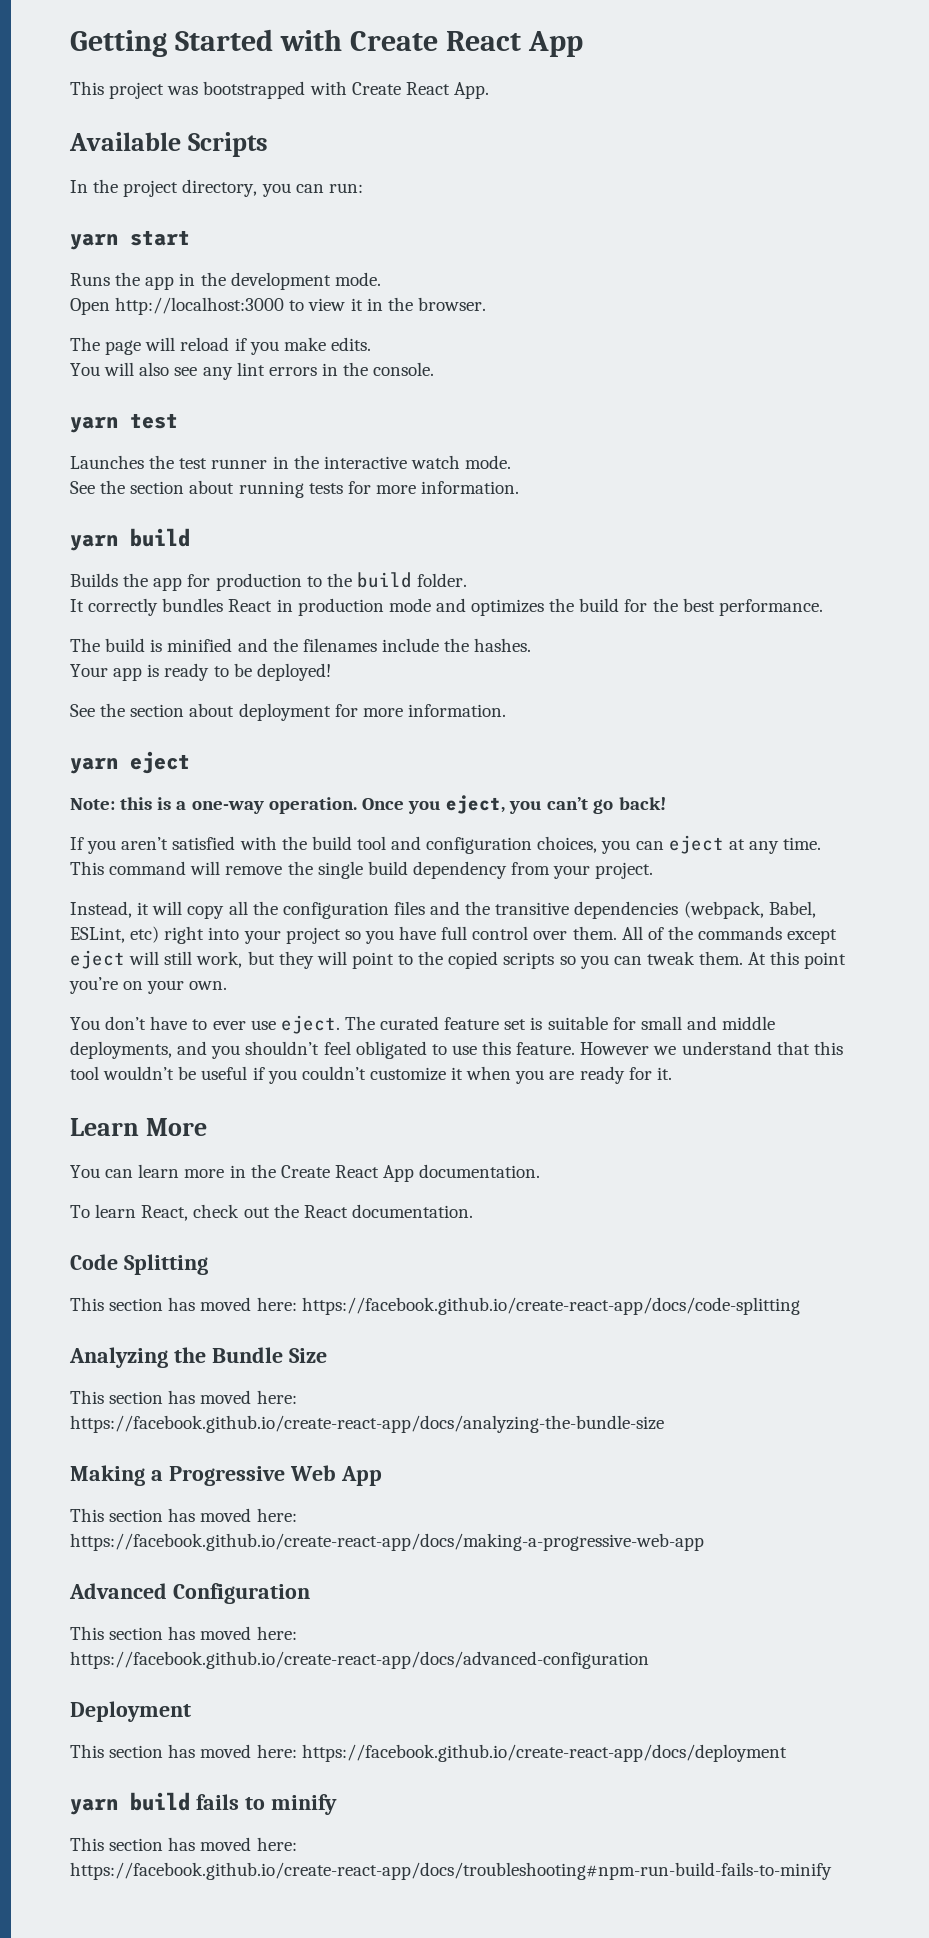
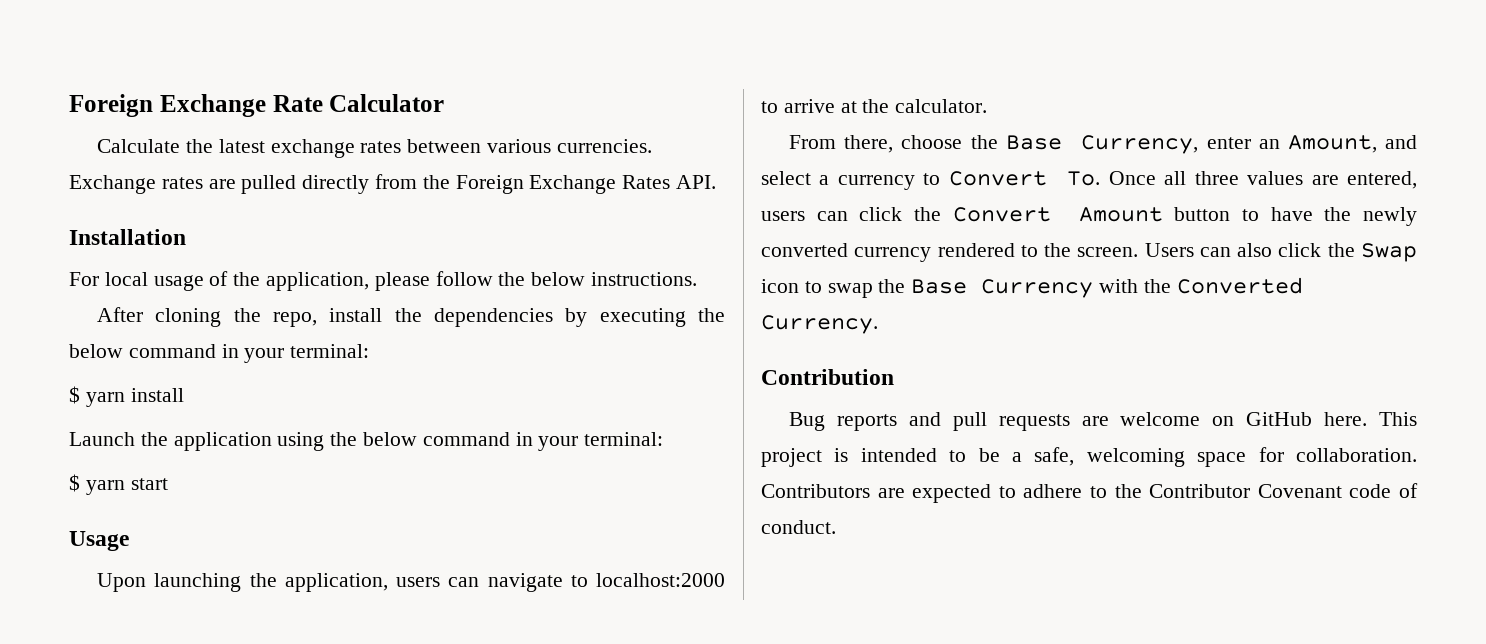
- Getting Started with Create React App
- This project was bootstrapped with Create React App.
- Available Scripts
- In the project directory, you can run:
- yarn start
- Runs the app in the development mode.
- Open http://localhost:3000 to view it in the browser.
- The page will reload if you make edits.
- You will also see any lint errors in the console.
- yarn test
- Launches the test runner in the interactive watch mode.
- See the section about running tests for more information.
- yarn build
- Builds the app for production to the build folder.
- It correctly bundles React in production mode and optimizes the build for the best performance.
- The build is minified and the filenames include the hashes.
- Your app is ready to be deployed!
- See the section about deployment for more information.
- yarn eject
- Note: this is a one-way operation. Once you eject, you can’t go back!
- If you aren’t satisfied with the build tool and configuration choices, you can eject at any time. This command will remove the single build dependency from your project.
- Instead, it will copy all the configuration files and the transitive dependencies (webpack, Babel, ESLint, etc) right into your project so you have full control over them. All of the commands except eject will still work, but they will point to the copied scripts so you can tweak them. At this point you’re on your own.
- You don’t have to ever use eject. The curated feature set is suitable for small and middle deployments, and you shouldn’t feel obligated to use this feature. However we understand that this tool wouldn’t be useful if you couldn’t customize it when you are ready for it.
- Learn More
- You can learn more in the Create React App documentation.
- To learn React, check out the React documentation.
- Code Splitting
- This section has moved here: https://facebook.github.io/create-react-app/docs/code-splitting
- Analyzing the Bundle Size
- This section has moved here: https://facebook.github.io/create-react-app/docs/analyzing-the-bundle-size
- Making a Progressive Web App
- This section has moved here: https://facebook.github.io/create-react-app/docs/making-a-progressive-web-app
- Advanced Configuration
- This section has moved here: https://facebook.github.io/create-react-app/docs/advanced-configuration
- Deployment
- This section has moved here: https://facebook.github.io/create-react-app/docs/deployment
- yarn build fails to minify
- This section has moved here: https://facebook.github.io/create-react-app/docs/troubleshooting#npm-run-build-fails-to-minify
+ Foreign Exchange Rate Calculator
+ Calculate the latest exchange rates between various currencies. Exchange rates are pulled directly from the Foreign Exchange Rates API.
+ Installation
+ For local usage of the application, please follow the below instructions.
+ After cloning the repo, install the dependencies by executing the below command in your terminal:
+ $ yarn install
+ Launch the application using the below command in your terminal:
+ $ yarn start
+ Usage
+ Upon launching the application, users can navigate to localhost:2000 to arrive at the calculator.
+ From there, choose the Base Currency, enter an Amount, and select a currency to Convert To. Once all three values are entered, users can click the Convert Amount button to have the newly converted currency rendered to the screen. Users can also click the Swap icon to swap the Base Currency with the Converted Currency.
+ Contribution
+ Bug reports and pull requests are welcome on GitHub here. This project is intended to be a safe, welcoming space for collaboration. Contributors are expected to adhere to the Contributor Covenant code of conduct.

